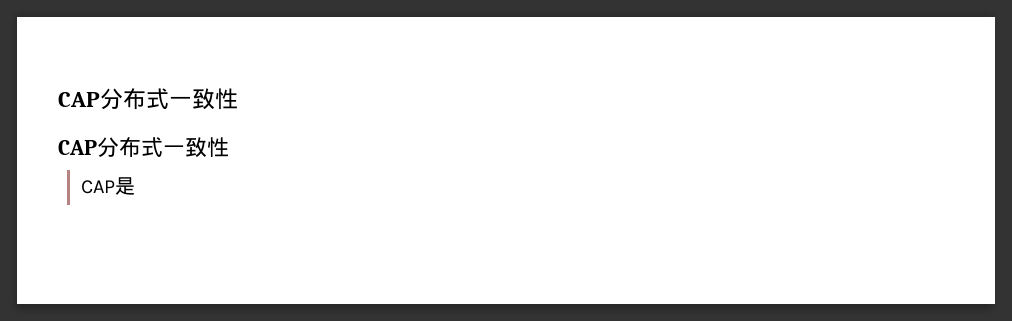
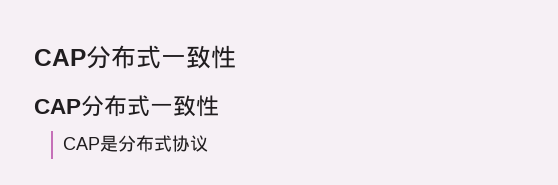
- CAP是
+ CAP是分布式协议

